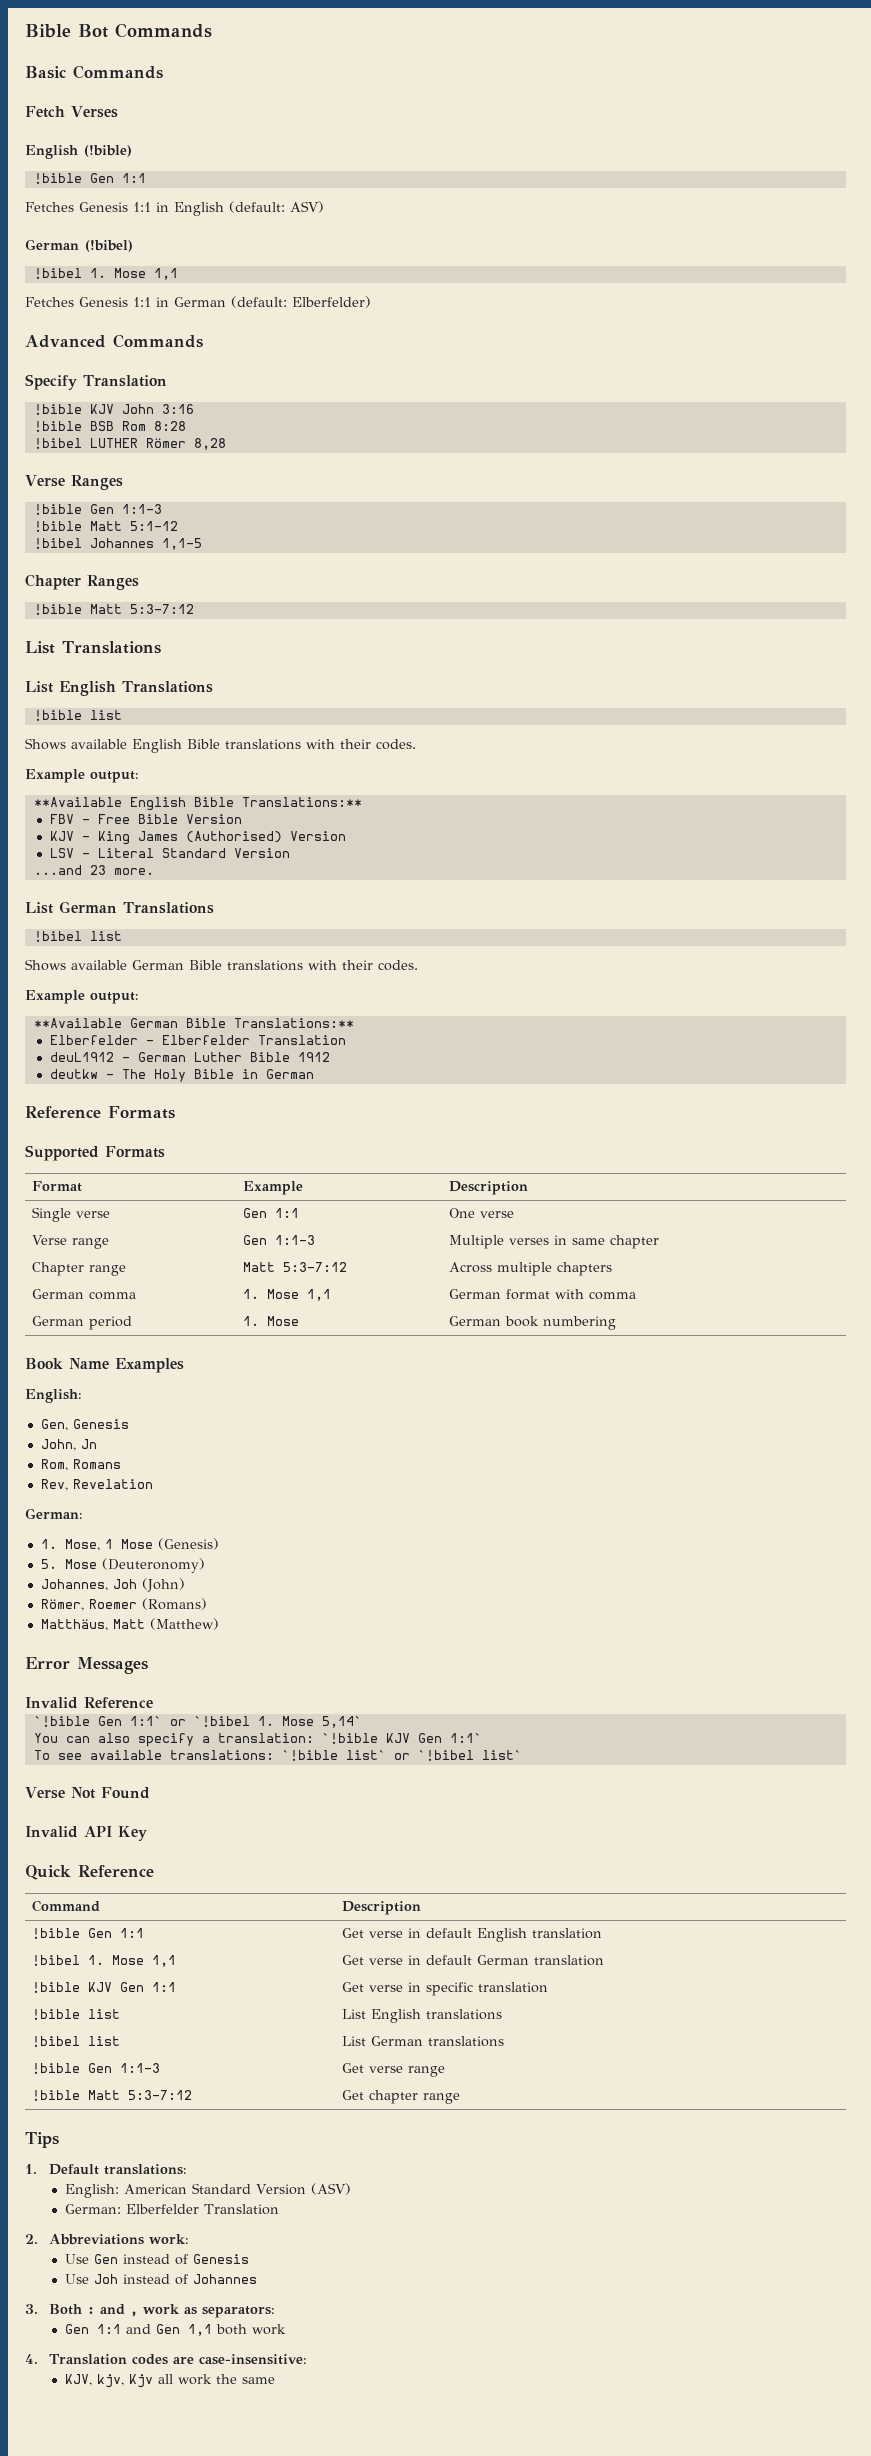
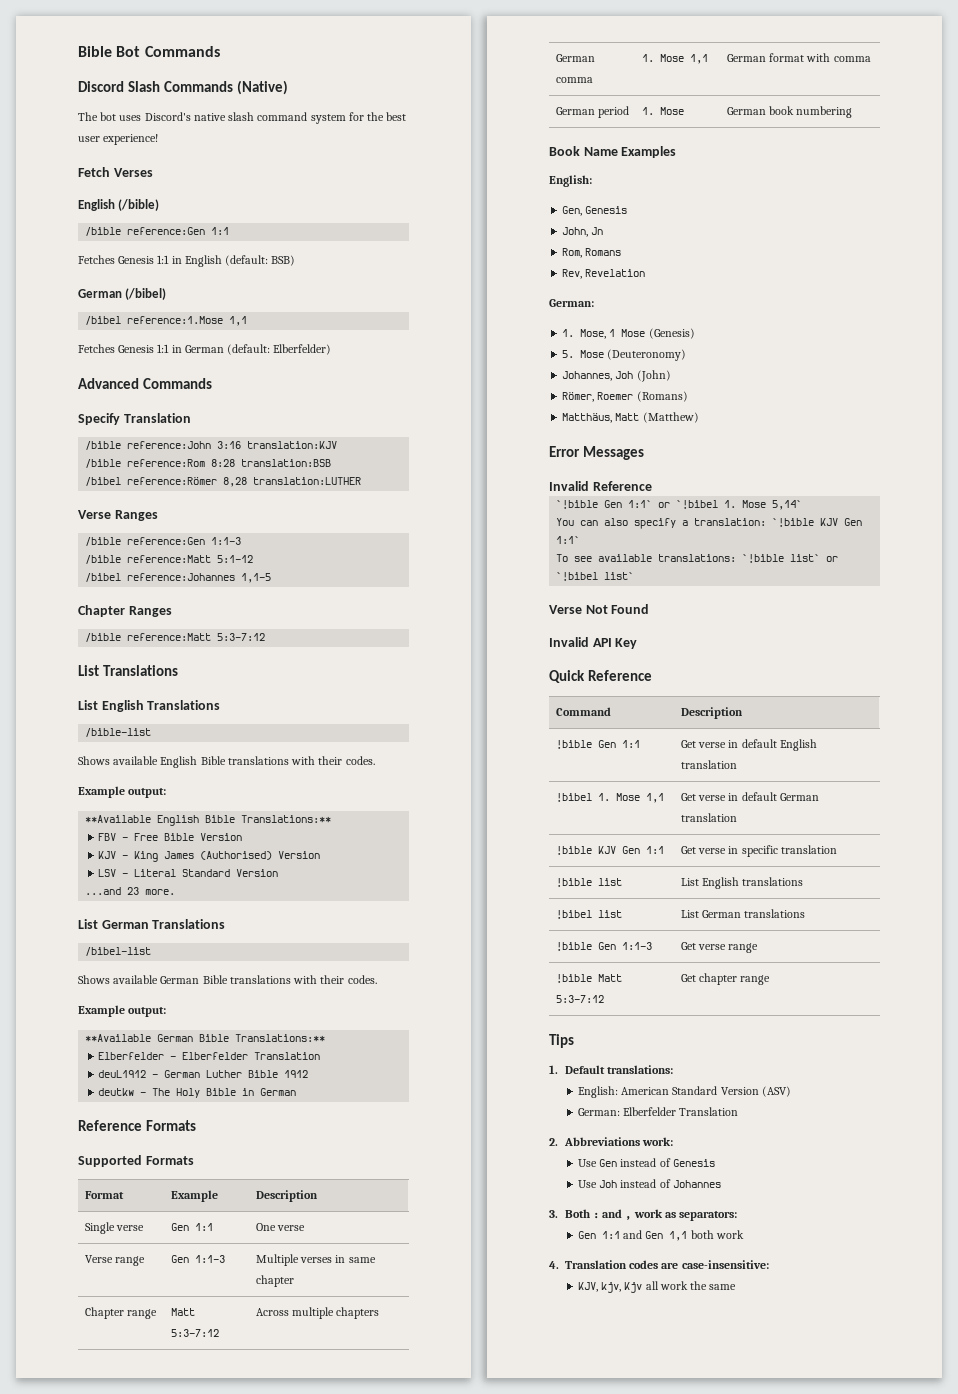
- Basic Commands
+ Discord Slash Commands (Native)
+ The bot uses Discord's native slash command system for the best user experience!
- English (!bible)
- !bible Gen 1:1
+ English (/bible)
+ /bible reference:Gen 1:1
- Fetches Genesis 1:1 in English (default: ASV)
- German (!bibel)
- !bibel 1. Mose 1,1
+ Fetches Genesis 1:1 in English (default: BSB)
+ German (/bibel)
+ /bibel reference:1.Mose 1,1
- !bible KJV John 3:16
- !bible BSB Rom 8:28
- !bibel LUTHER Römer 8,28
+ /bible reference:John 3:16 translation:KJV
+ /bible reference:Rom 8:28 translation:BSB
+ /bibel reference:Römer 8,28 translation:LUTHER
  Verse Ranges
- !bible Gen 1:1-3
+ /bible reference:Gen 1:1-3
- !bible Matt 5:1-12
+ /bible reference:Matt 5:1-12
- !bibel Johannes 1,1-5
+ /bibel reference:Johannes 1,1-5
  Chapter Ranges
- !bible Matt 5:3-7:12
+ /bible reference:Matt 5:3-7:12
  List English Translations
- !bible list
+ /bible-list
  List German Translations
- !bibel list
+ /bibel-list

